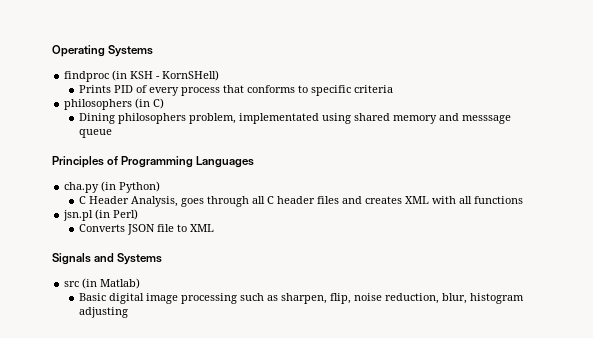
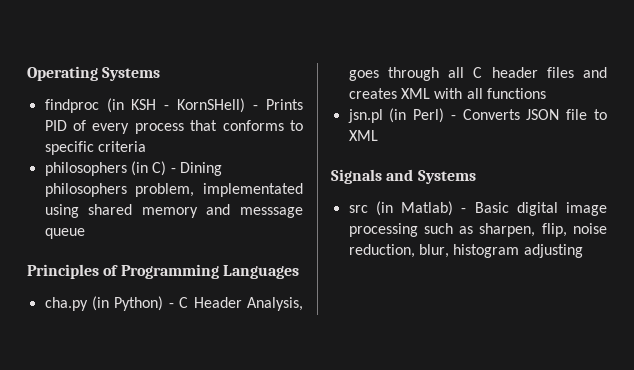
- findproc (in KSH - KornSHell)
- Prints PID of every process that conforms to specific criteria
+ findproc (in KSH - KornSHell) - Prints PID of every process that conforms to specific criteria
- philosophers (in C)
- Dining philosophers problem, implementated using shared memory and messsage queue
+ philosophers (in C) - Dining philosophers problem, implementated using shared memory and messsage queue
- cha.py (in Python)
- C Header Analysis, goes through all C header files and creates XML with all functions
+ cha.py (in Python) - C Header Analysis, goes through all C header files and creates XML with all functions
- jsn.pl (in Perl)
- Converts JSON file to XML
+ jsn.pl (in Perl) - Converts JSON file to XML
- src (in Matlab)
- Basic digital image processing such as sharpen, flip, noise reduction, blur, histogram adjusting
+ src (in Matlab) - Basic digital image processing such as sharpen, flip, noise reduction, blur, histogram adjusting

